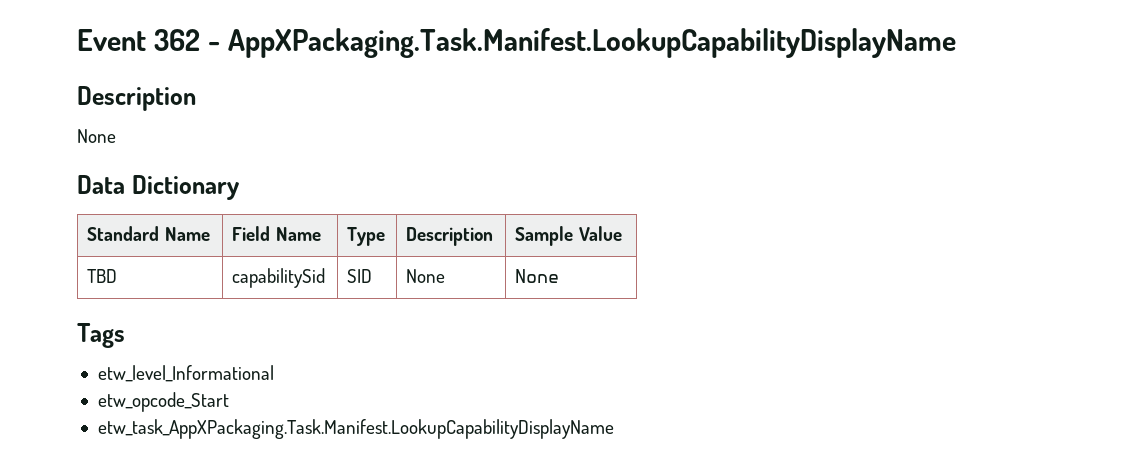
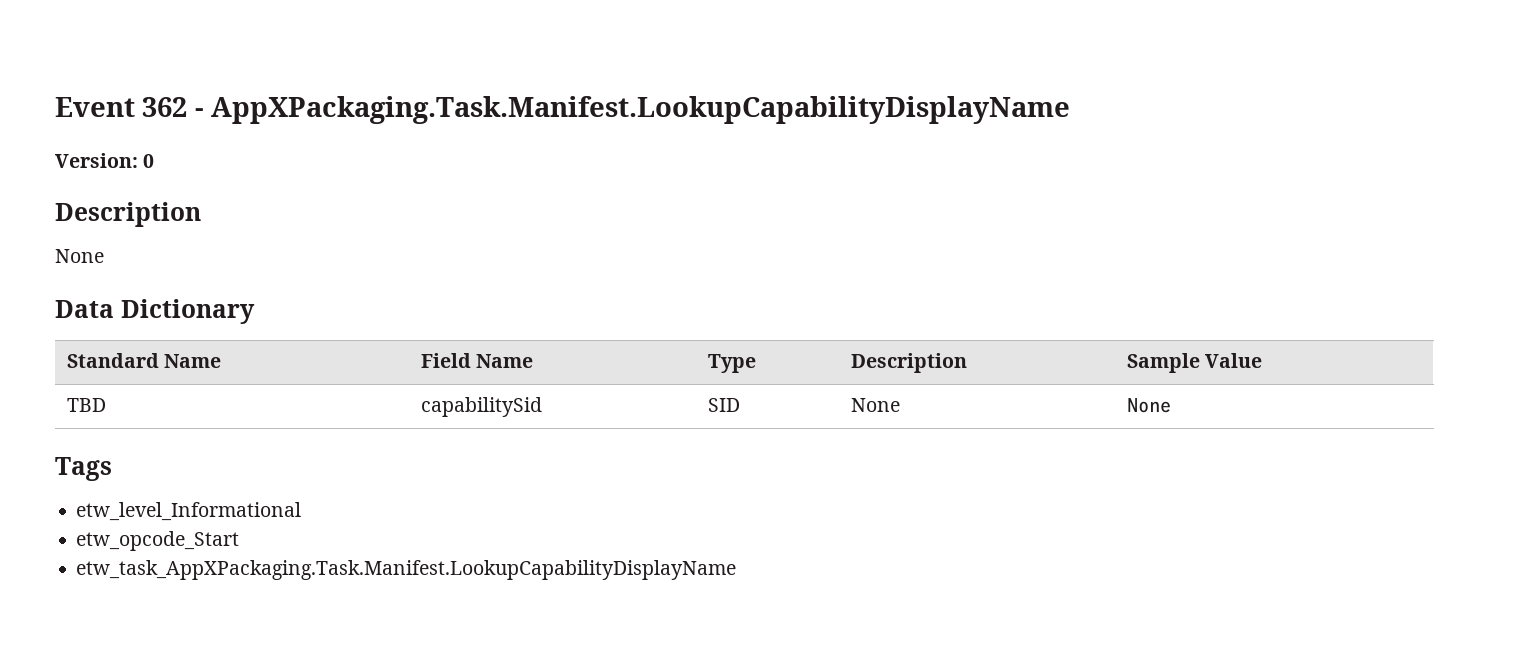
+ Version: 0

